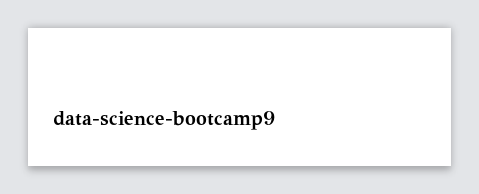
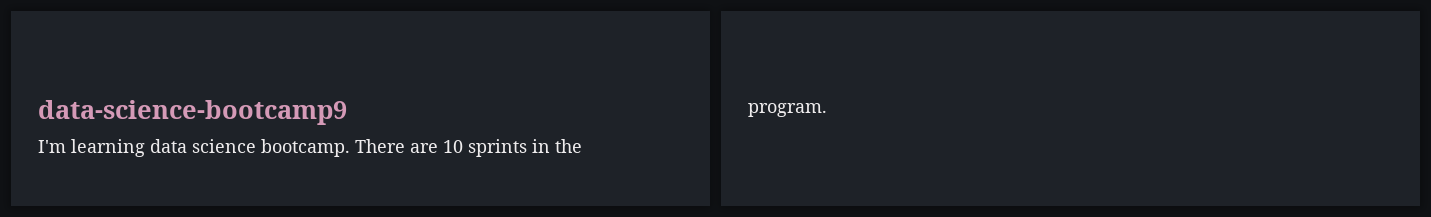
+ I'm learning data science bootcamp. There are 10 sprints in the program.

